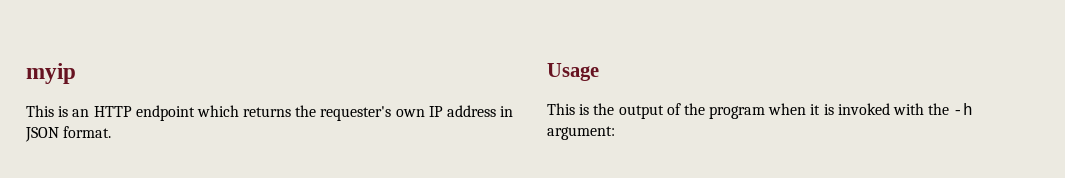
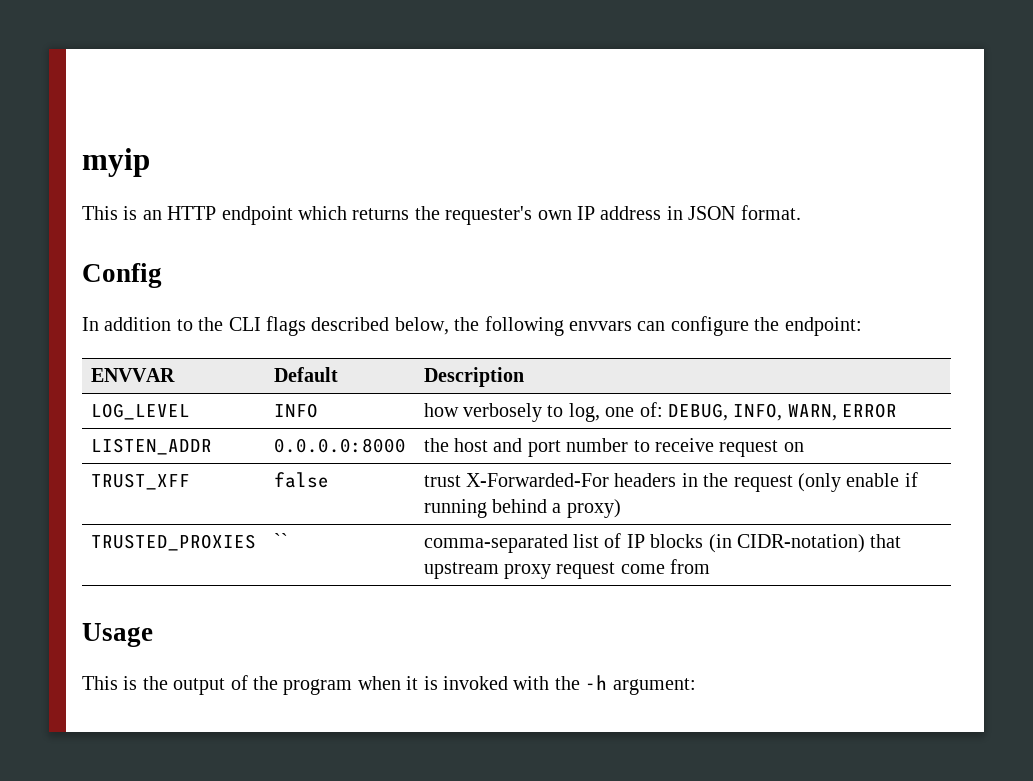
+ Config
+ In addition to the CLI flags described below, the following envvars can configure the endpoint:
+ ENVVAR | Default | Description
+ LOG_LEVEL | INFO | how verbosely to log, one of: DEBUG, INFO, WARN, ERROR
+ LISTEN_ADDR | 0.0.0.0:8000 | the host and port number to receive request on
+ TRUST_XFF | false | trust X-Forwarded-For headers in the request (only enable if running behind a proxy)
+ TRUSTED_PROXIES | `` | comma-separated list of IP blocks (in CIDR-notation) that upstream proxy request come from

